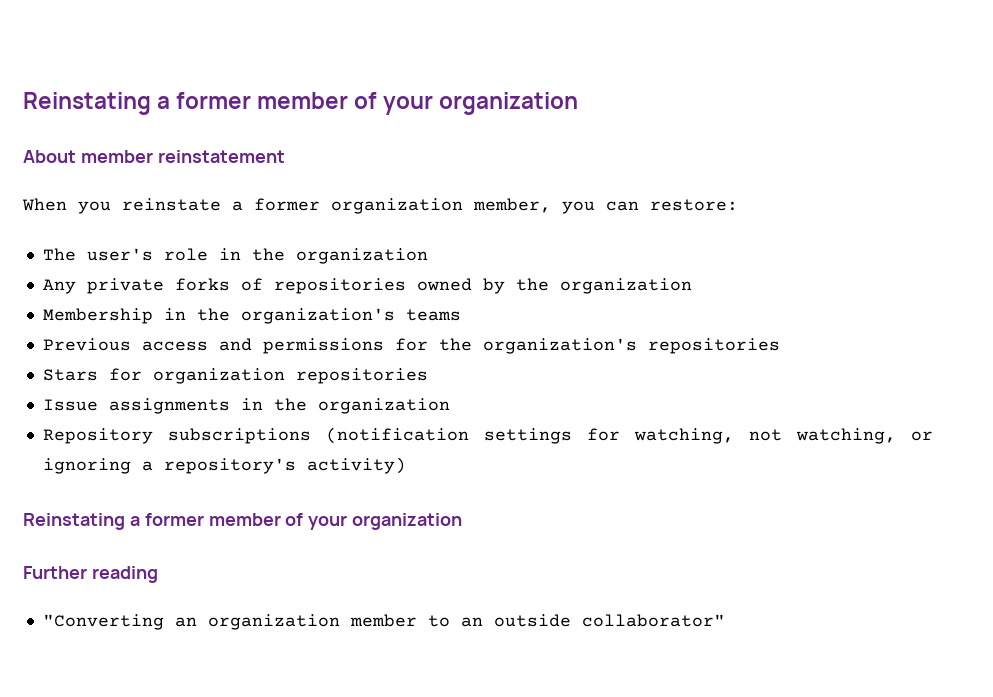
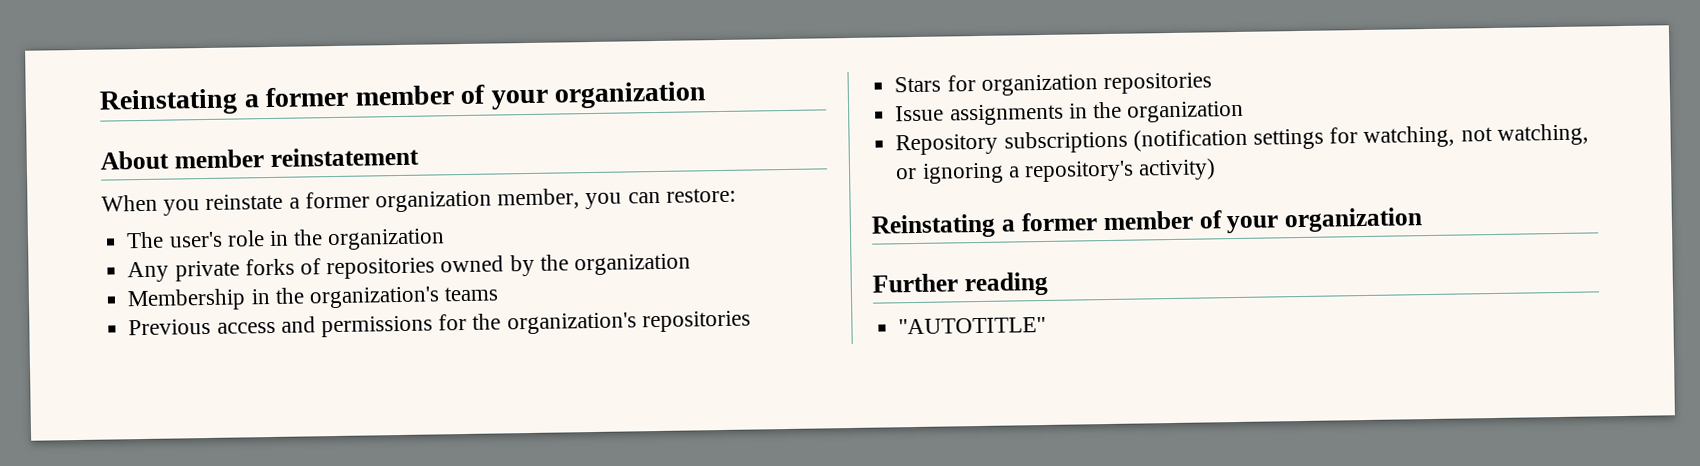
- "Converting an organization member to an outside collaborator"
+ "AUTOTITLE"

